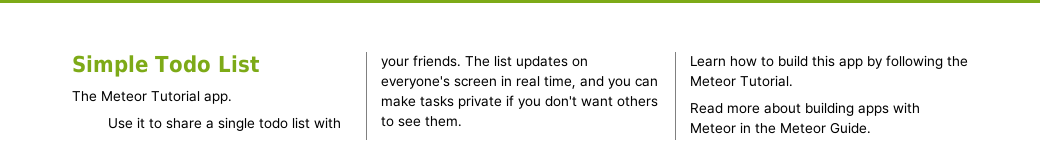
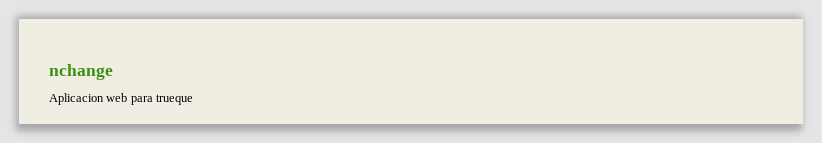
- Simple Todo List
- The Meteor Tutorial app.
- Use it to share a single todo list with your friends. The list updates on everyone's screen in real time, and you can make tasks private if you don't want others to see them.
- Learn how to build this app by following the Meteor Tutorial.
- Read more about building apps with Meteor in the Meteor Guide.
+ nchange
+ Aplicacion web para trueque

